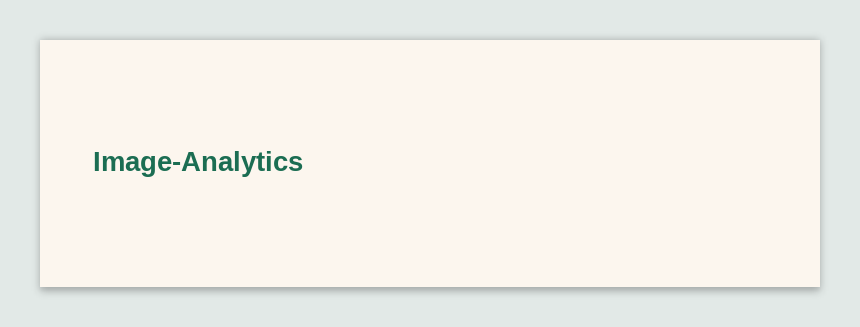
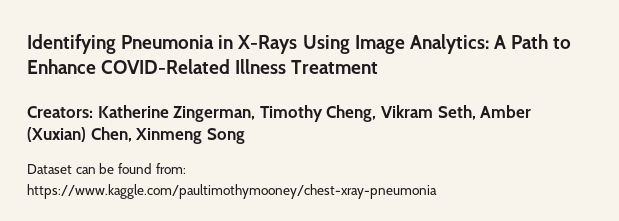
- Image-Analytics
+ Identifying Pneumonia in X-Rays Using Image Analytics: A Path to Enhance COVID-Related Illness Treatment
+ Creators: Katherine Zingerman, Timothy Cheng, Vikram Seth, Amber (Xuxian) Chen, Xinmeng Song
+ Dataset can be found from: https://www.kaggle.com/paultimothymooney/chest-xray-pneumonia

